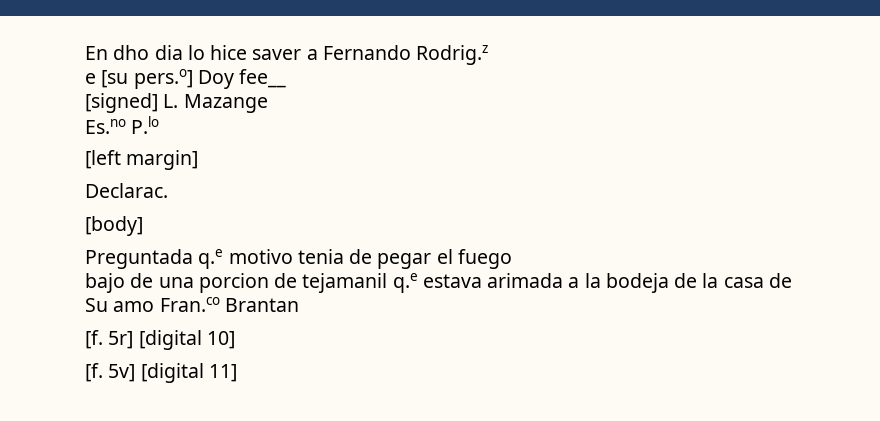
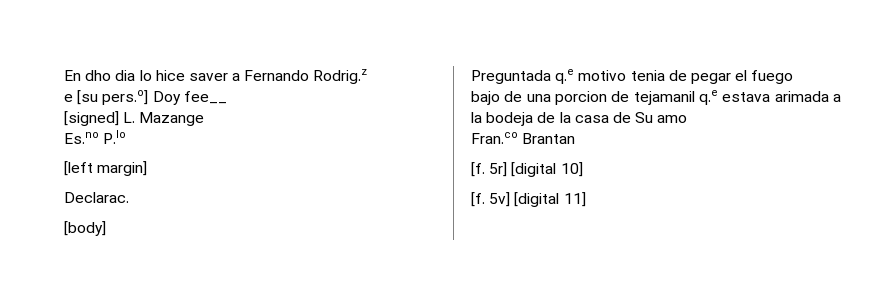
- bajo de una porcion de tejamanil q.e estava arimada a la bodeja de la casa de Su amo Fran.co Brantan
+ bajo de una porcion de tejamanil q.e estava arimada a la bodeja de la casa de Su amo
+ Fran.co Brantan

